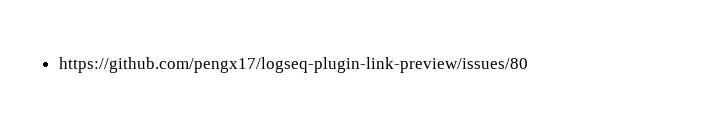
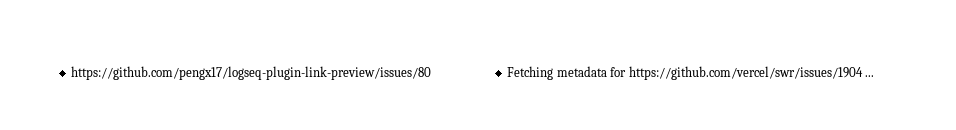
+ Fetching metadata for https://github.com/vercel/swr/issues/1904 ...

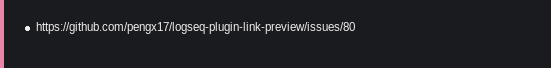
- Fetching metadata for https://github.com/vercel/swr/issues/1904 ...

